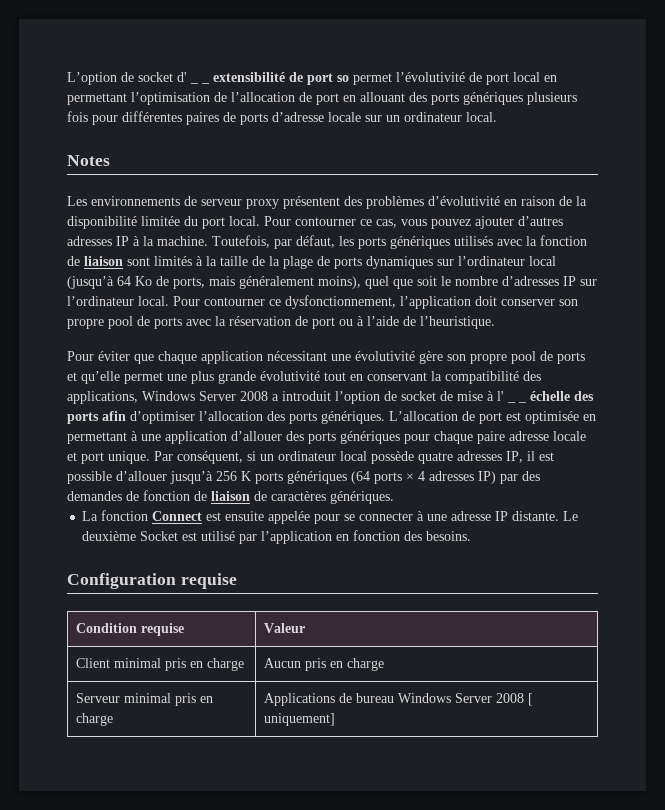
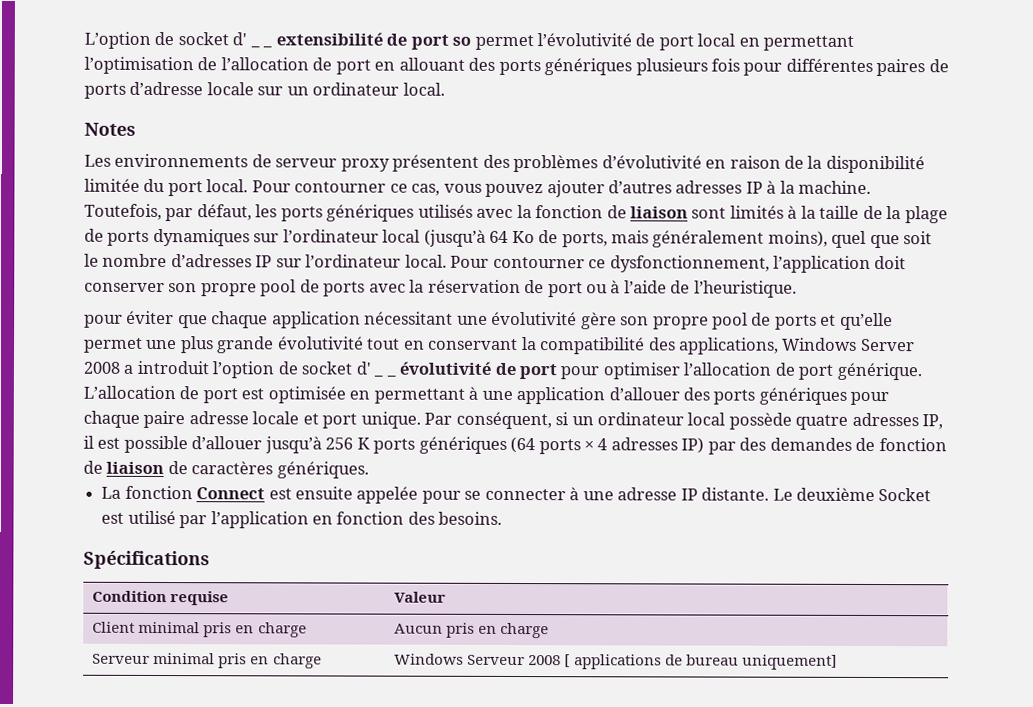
- Pour éviter que chaque application nécessitant une évolutivité gère son propre pool de ports et qu’elle permet une plus grande évolutivité tout en conservant la compatibilité des applications, Windows Server 2008 a introduit l’option de socket de mise à l' _ _ échelle des ports afin d’optimiser l’allocation des ports génériques.
+ pour éviter que chaque application nécessitant une évolutivité gère son propre pool de ports et qu’elle permet une plus grande évolutivité tout en conservant la compatibilité des applications, Windows Server 2008 a introduit l’option de socket d' _ _ évolutivité de port pour optimiser l’allocation de port générique.
- Configuration requise
+ Spécifications
- Serveur minimal pris en charge | Applications de bureau Windows Server 2008 [ uniquement]
+ Serveur minimal pris en charge | Windows Serveur 2008 [ applications de bureau uniquement]

